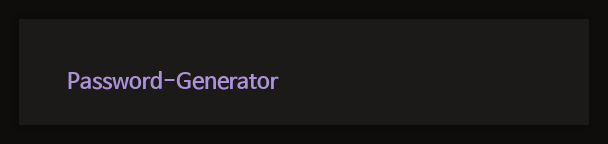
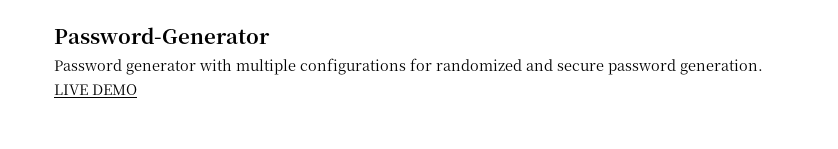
+ Password generator with multiple configurations for randomized and secure password generation.
+ LIVE DEMO

